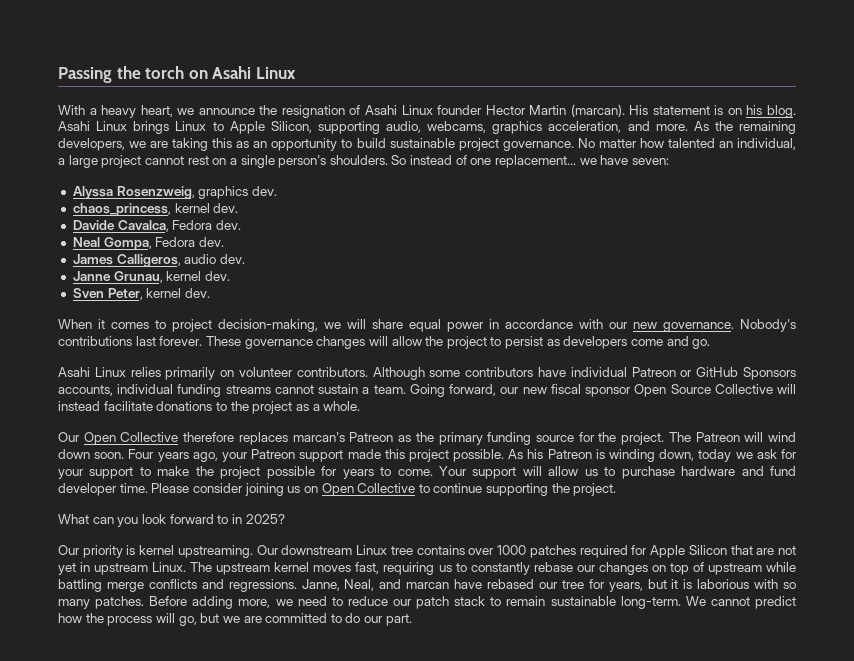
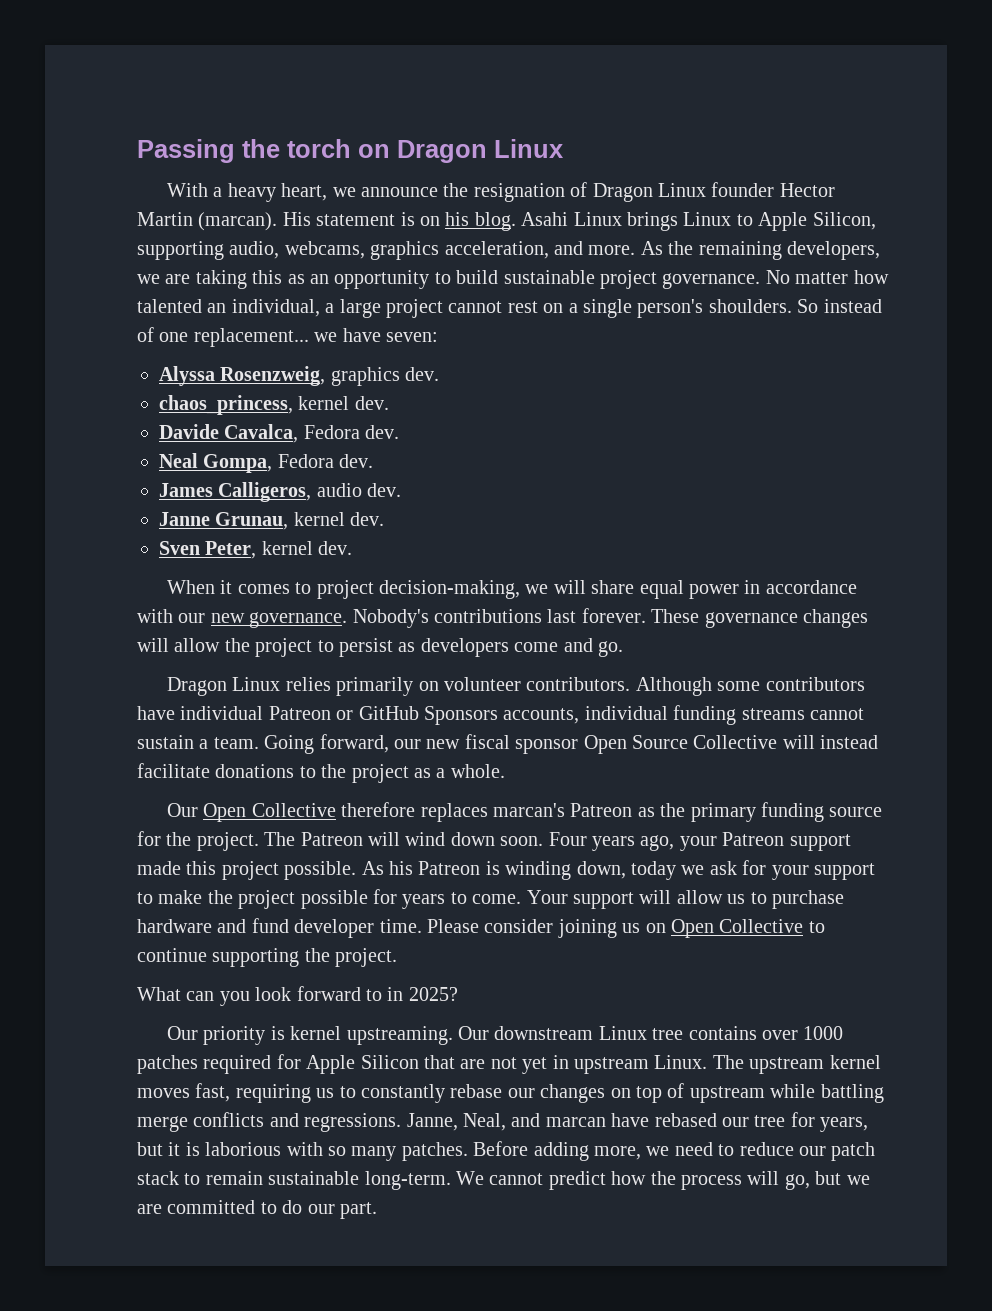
- Passing the torch on Asahi Linux
+ Passing the torch on Dragon Linux
- With a heavy heart, we announce the resignation of Asahi Linux founder Hector Martin (marcan).
+ With a heavy heart, we announce the resignation of Dragon Linux founder Hector Martin (marcan).
- Asahi Linux relies primarily on volunteer contributors.
+ Dragon Linux relies primarily on volunteer contributors.

